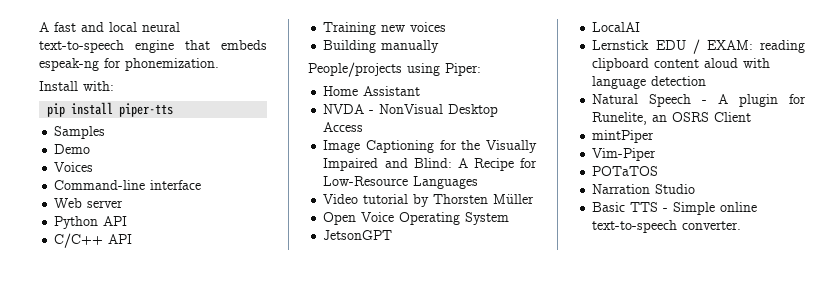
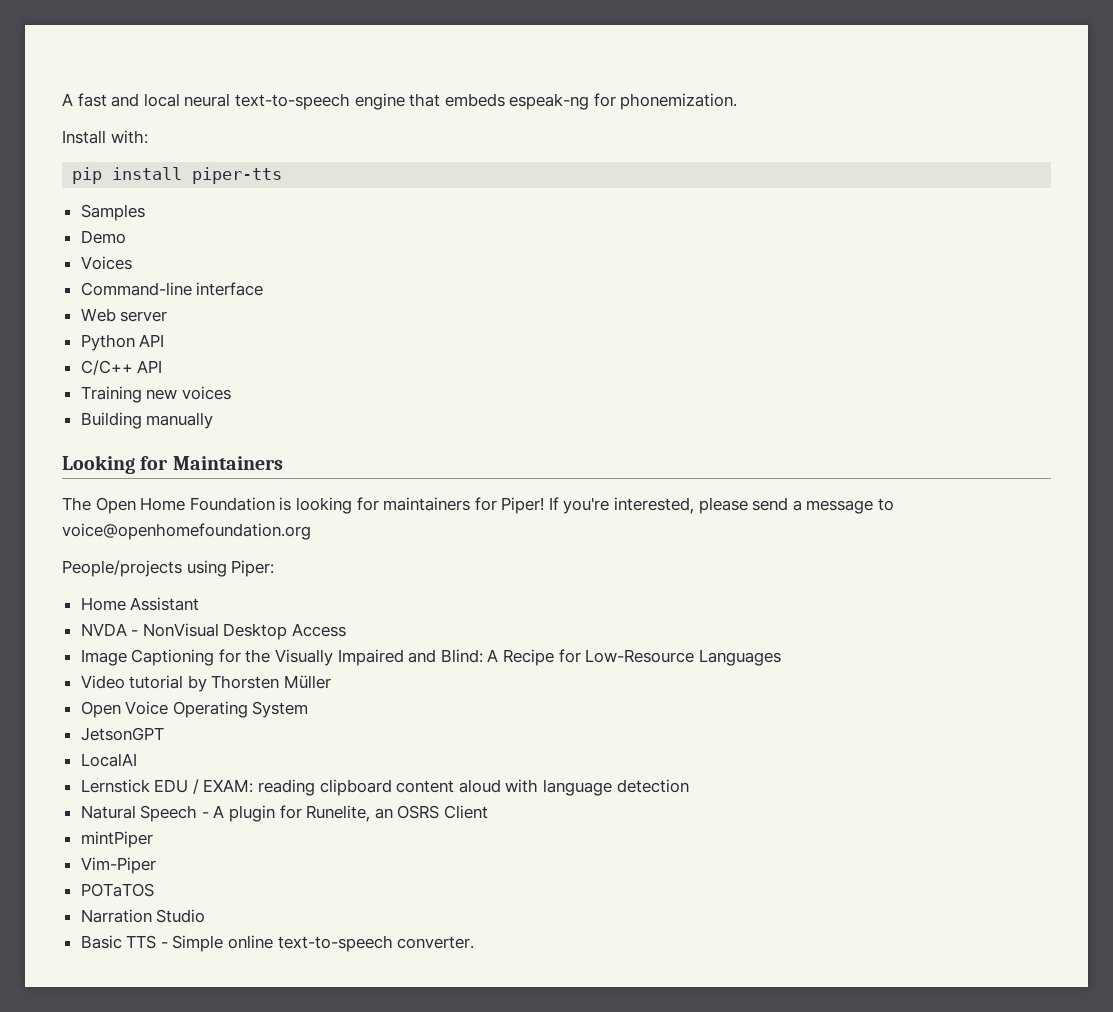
+ Looking for Maintainers
+ The Open Home Foundation is looking for maintainers for Piper! If you're interested, please send a message to voice@openhomefoundation.org

